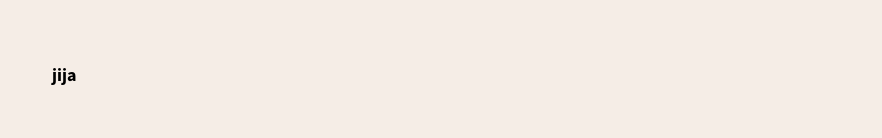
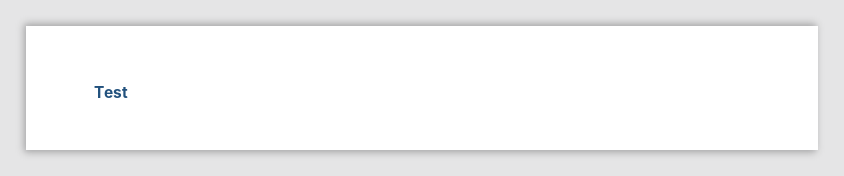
- jija
+ Test

